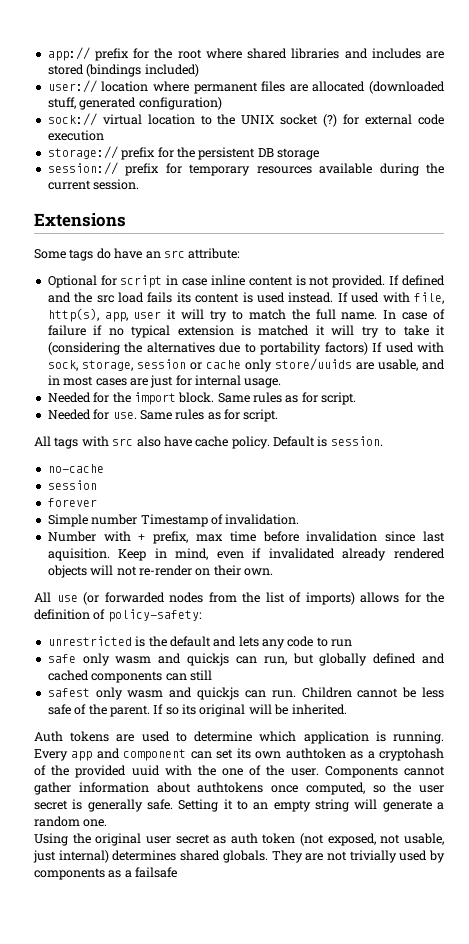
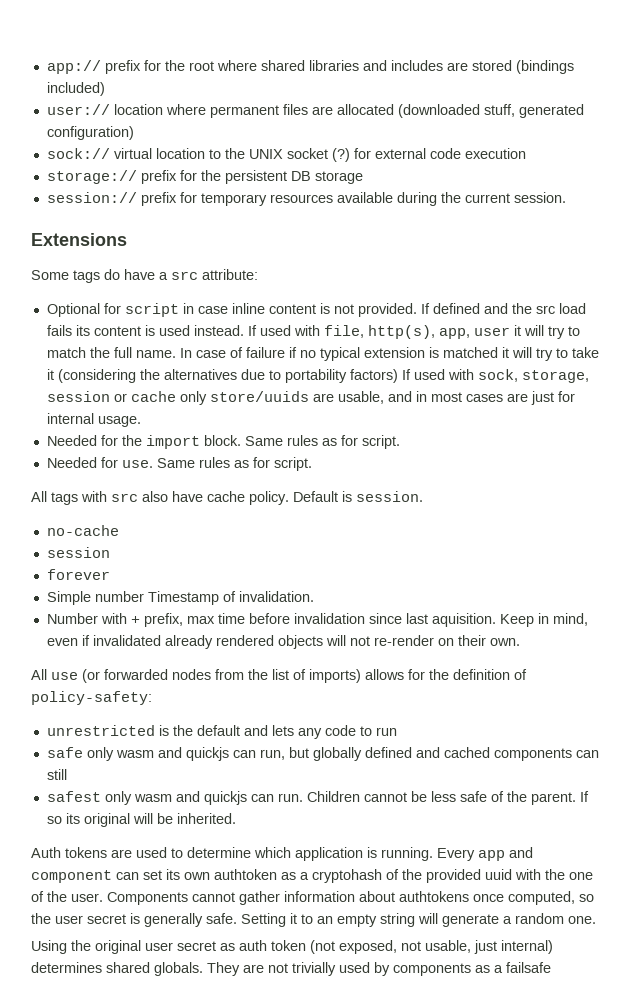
- Some tags do have an src attribute:
+ Some tags do have a src attribute:

